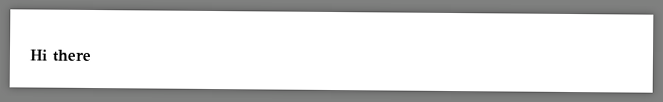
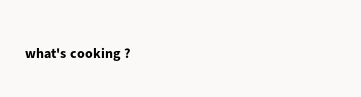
- Hi there
+ what's cooking ?

